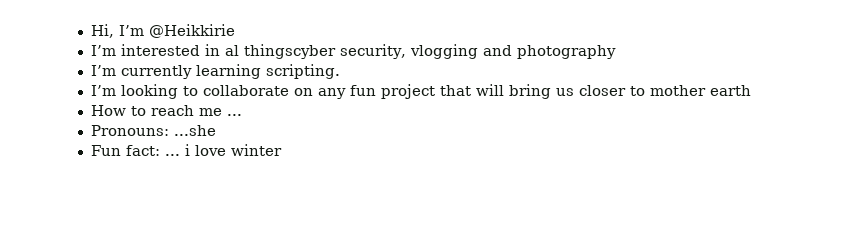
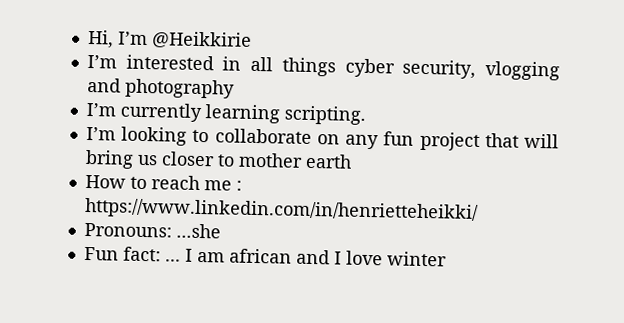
- I’m interested in al thingscyber security, vlogging and photography
+ I’m interested in all things cyber security, vlogging and photography
- How to reach me ...
+ How to reach me : https://www.linkedin.com/in/henrietteheikki/
- Fun fact: ... i love winter
+ Fun fact: ... I am african and I love winter

